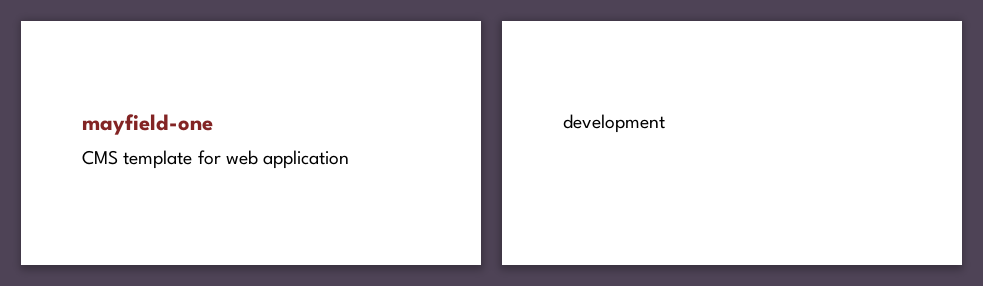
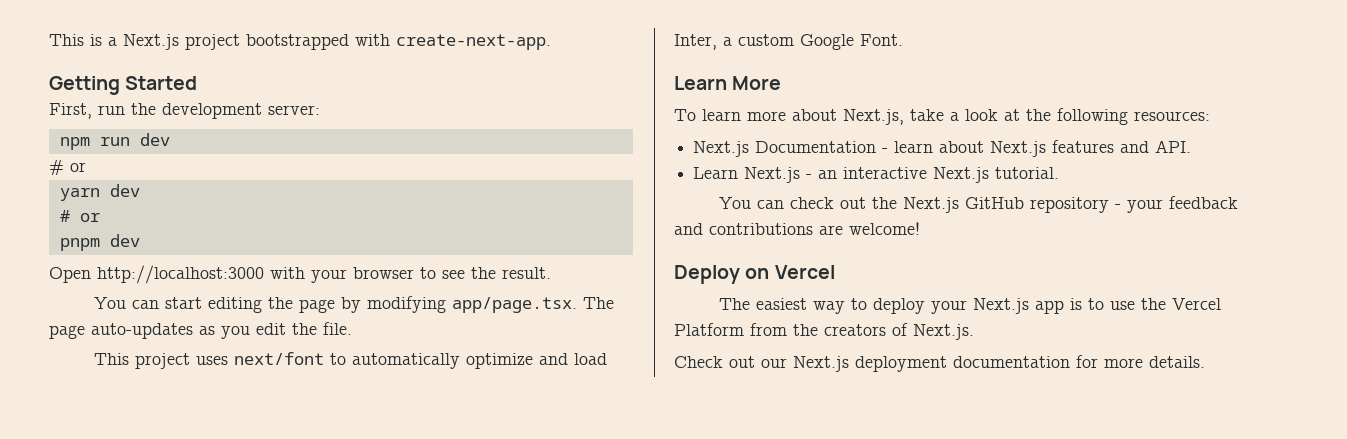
- mayfield-one
- CMS template for web application development
+ This is a Next.js project bootstrapped with create-next-app.
+ Getting Started
+ First, run the development server:
+ npm run dev
+ # or
+ yarn dev
+ # or
+ pnpm dev
+ Open http://localhost:3000 with your browser to see the result.
+ You can start editing the page by modifying app/page.tsx. The page auto-updates as you edit the file.
+ This project uses next/font to automatically optimize and load Inter, a custom Google Font.
+ Learn More
+ To learn more about Next.js, take a look at the following resources:
+ Next.js Documentation - learn about Next.js features and API.
+ Learn Next.js - an interactive Next.js tutorial.
+ You can check out the Next.js GitHub repository - your feedback and contributions are welcome!
+ Deploy on Vercel
+ The easiest way to deploy your Next.js app is to use the Vercel Platform from the creators of Next.js.
+ Check out our Next.js deployment documentation for more details.

